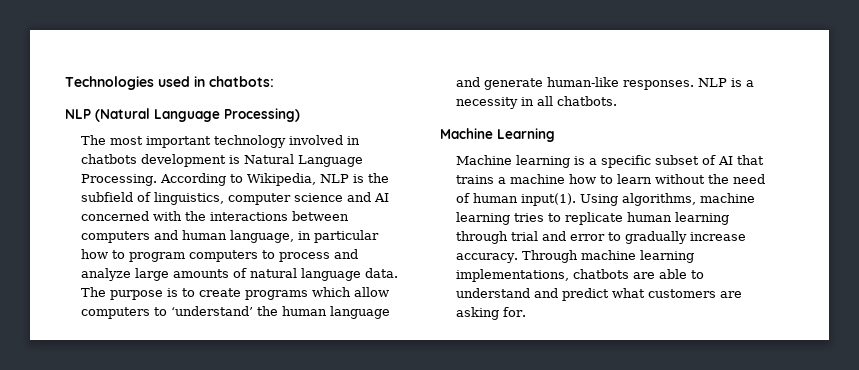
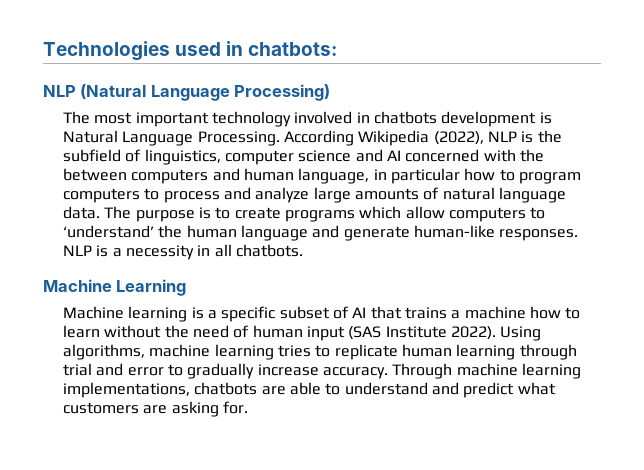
- According to Wikipedia, NLP is the subfield of linguistics, computer science and AI concerned with the interactions between computers and human language, in particular how to program computers to process and analyze large amounts of natural language data.
+ According Wikipedia (2022), NLP is the subfield of linguistics, computer science and AI concerned with the between computers and human language, in particular how to program computers to process and analyze large amounts of natural language data.
- Machine learning is a specific subset of AI that trains a machine how to learn without the need of human input(1).
+ Machine learning is a specific subset of AI that trains a machine how to learn without the need of human input (SAS Institute 2022).

